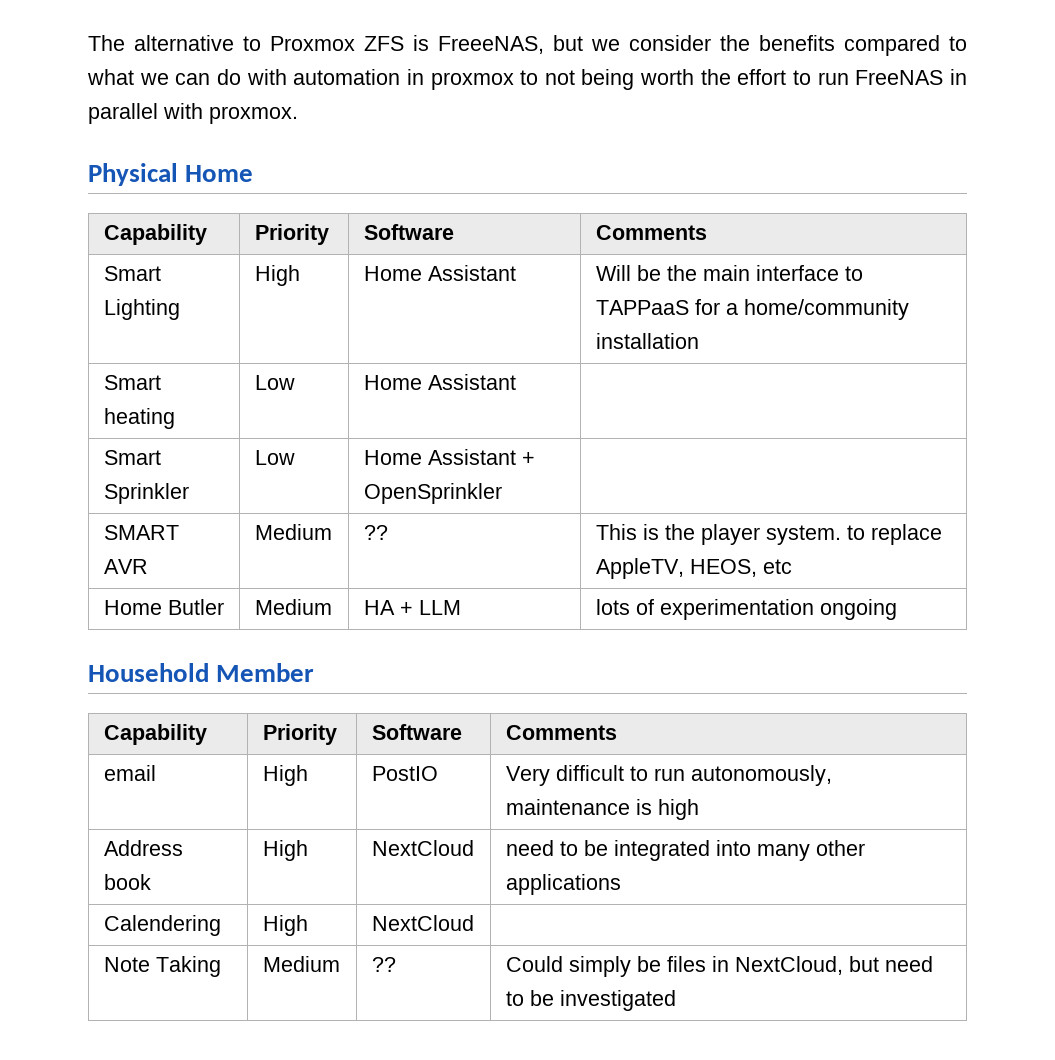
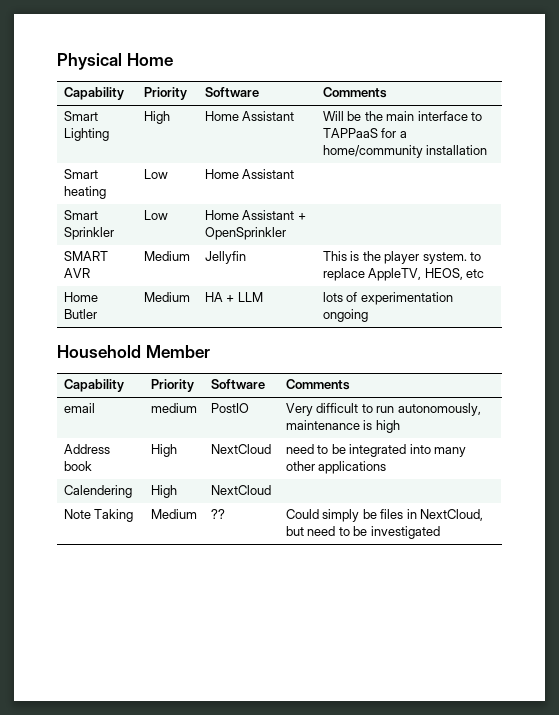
- The alternative to Proxmox ZFS is FreeeNAS, but we consider the benefits compared to what we can do with automation in proxmox to not being worth the effort to run FreeNAS in parallel with proxmox.
- SMART AVR | Medium | ?? | This is the player system. to replace AppleTV, HEOS, etc
+ SMART AVR | Medium | Jellyfin | This is the player system. to replace AppleTV, HEOS, etc
- email | High | PostIO | Very difficult to run autonomously, maintenance is high
+ email | medium | PostIO | Very difficult to run autonomously, maintenance is high

